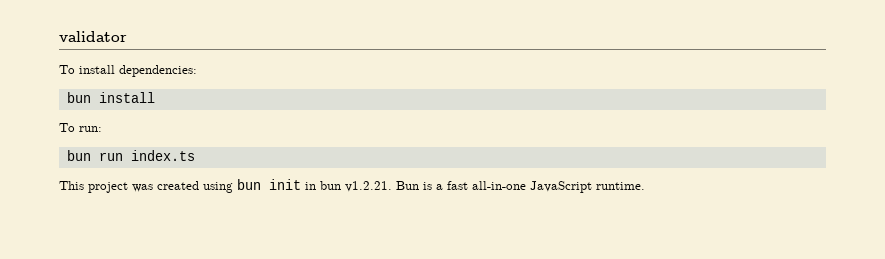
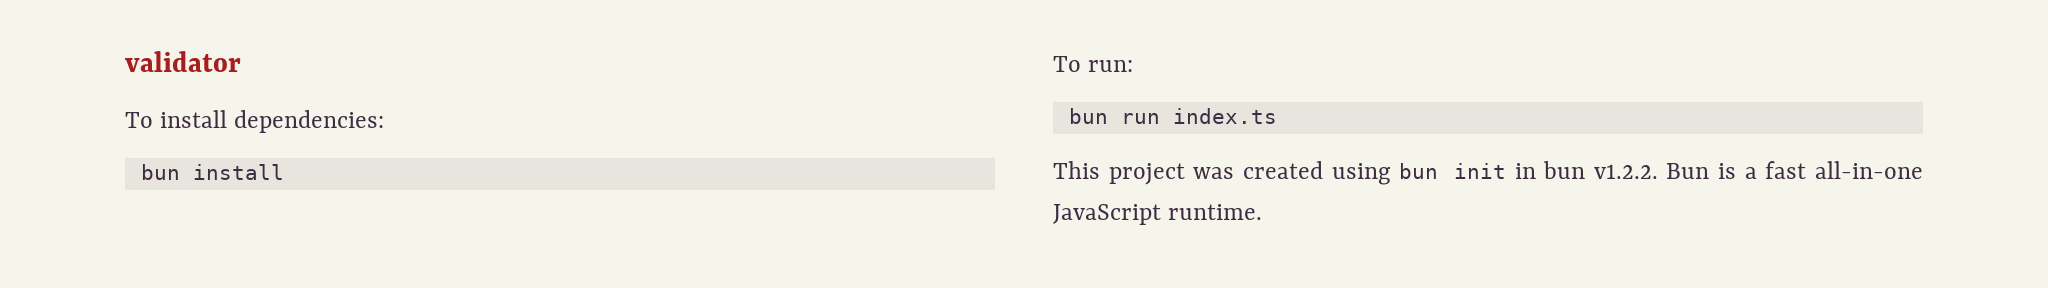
- This project was created using bun init in bun v1.2.21. Bun is a fast all-in-one JavaScript runtime.
+ This project was created using bun init in bun v1.2.2. Bun is a fast all-in-one JavaScript runtime.

